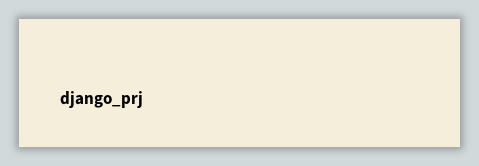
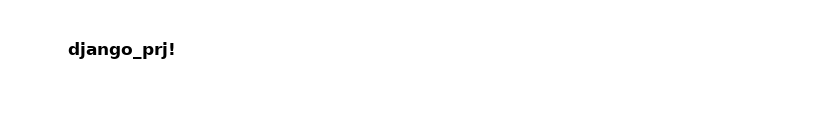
- django_prj
+ django_prj!

